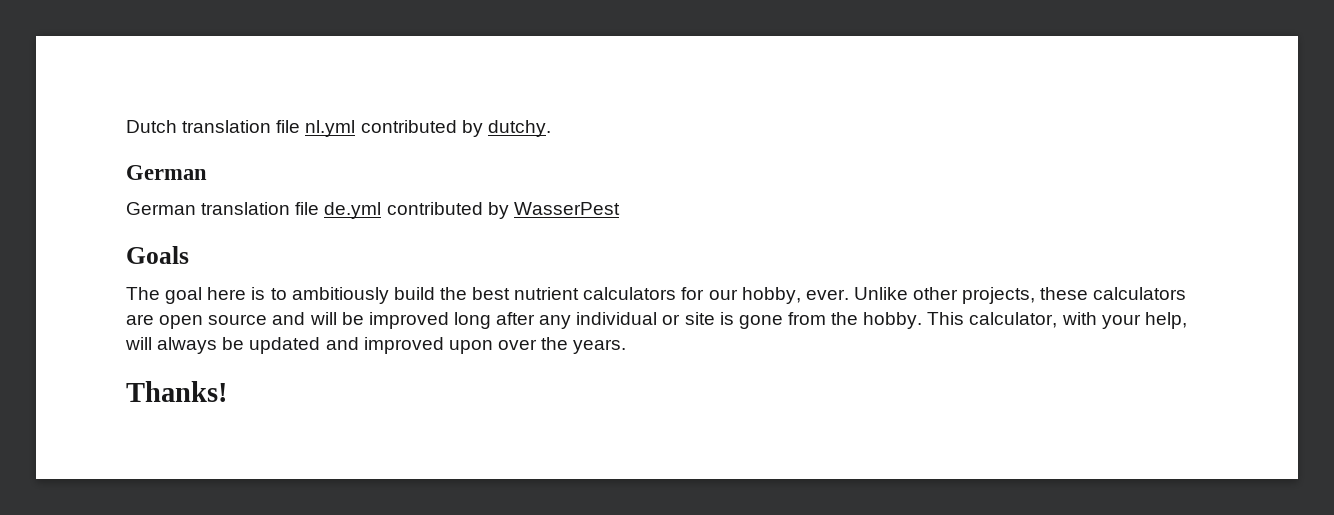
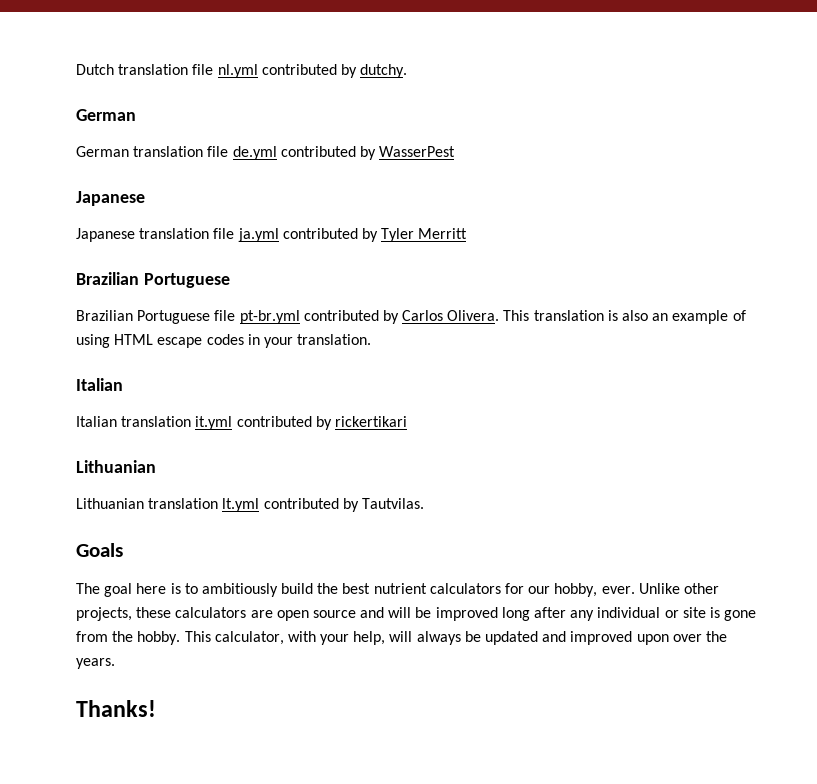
  German translation file de.yml contributed by WasserPest
+ Japanese
+ Japanese translation file ja.yml contributed by Tyler Merritt
+ Brazilian Portuguese
+ Brazilian Portuguese file pt-br.yml contributed by Carlos Olivera. This translation is also an example of using HTML escape codes in your translation.
+ Italian
+ Italian translation it.yml contributed by rickertikari
+ Lithuanian
+ Lithuanian translation lt.yml contributed by Tautvilas.

